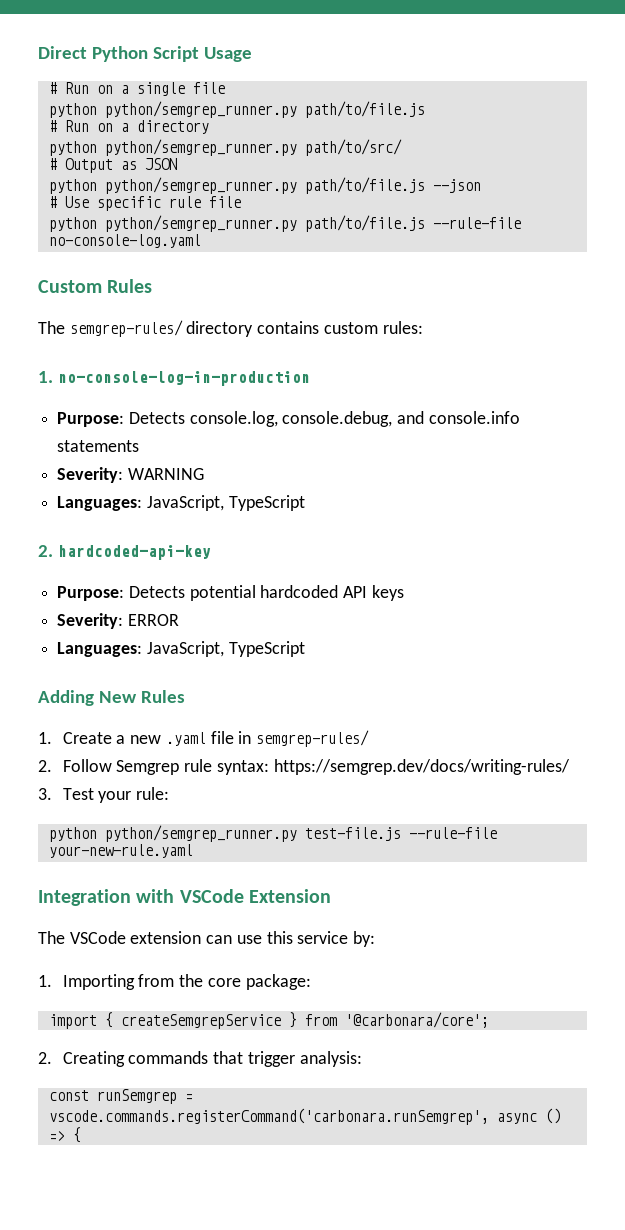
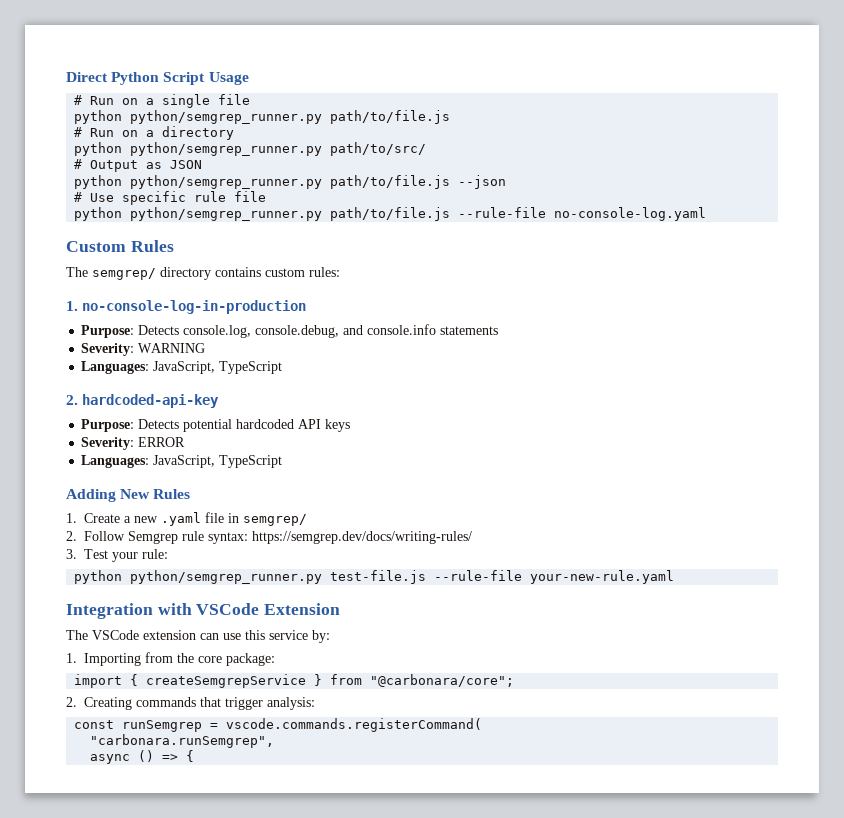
- The semgrep-rules/ directory contains custom rules:
+ The semgrep/ directory contains custom rules:
- 1. Create a new .yaml file in semgrep-rules/
+ 1. Create a new .yaml file in semgrep/
- import { createSemgrepService } from '@carbonara/core';
+ import { createSemgrepService } from "@carbonara/core";
- const runSemgrep = vscode.commands.registerCommand('carbonara.runSemgrep', async () => {
+ const runSemgrep = vscode.commands.registerCommand(
+ "carbonara.runSemgrep",
+ async () => {

